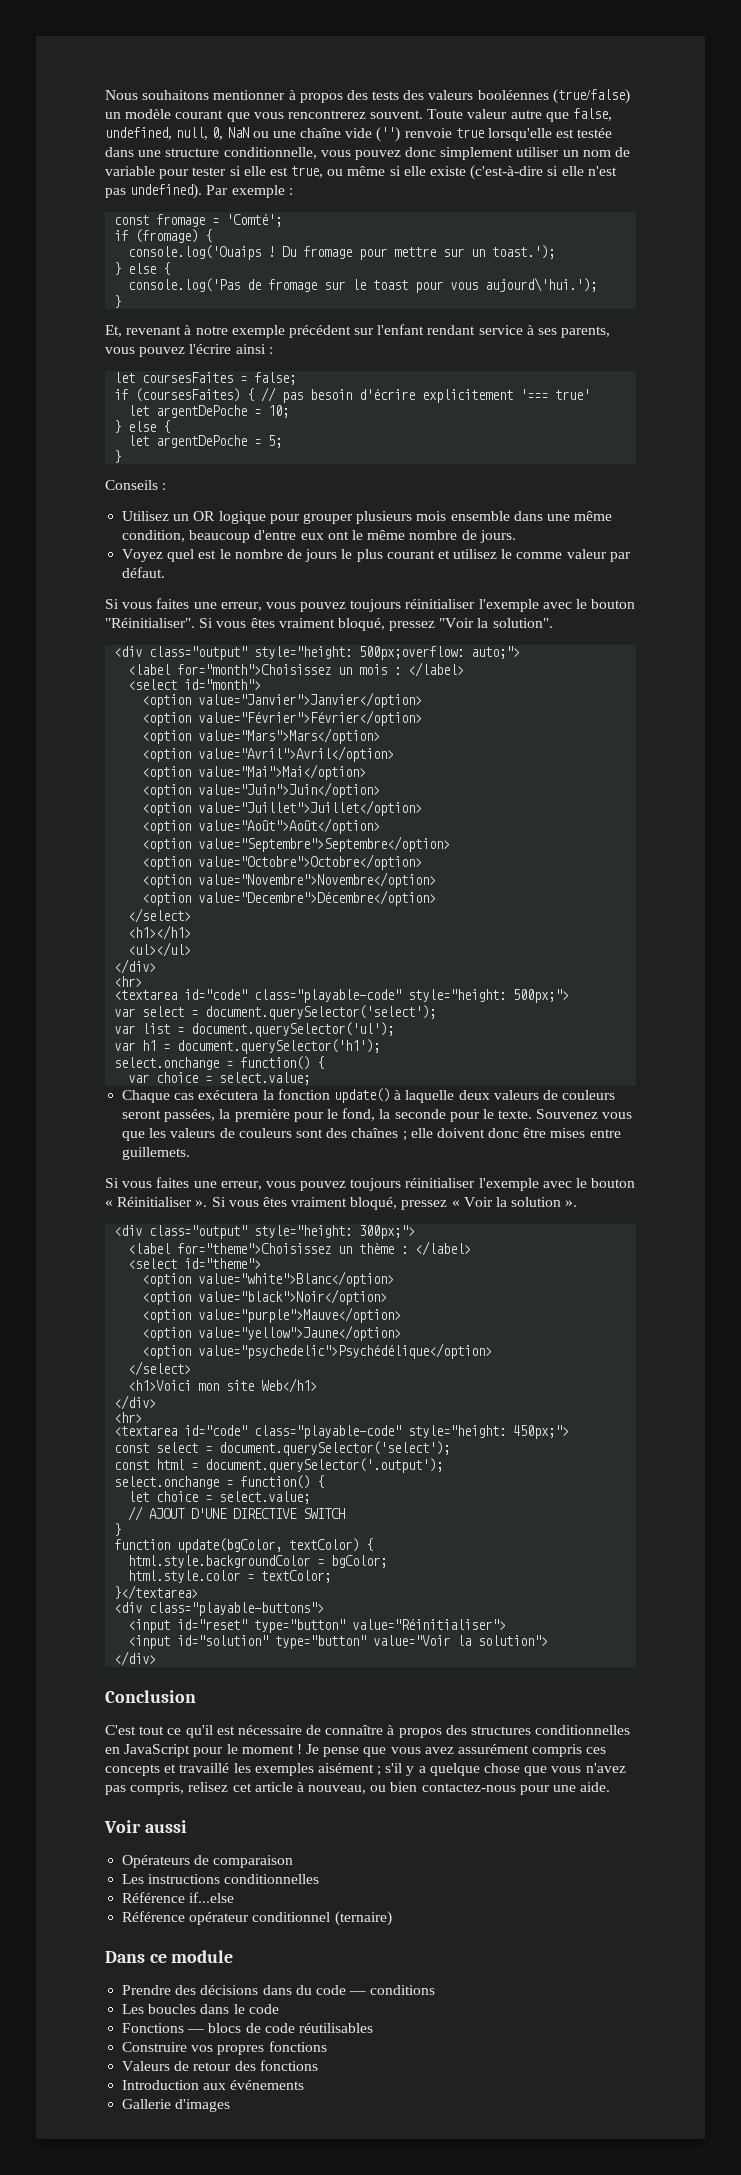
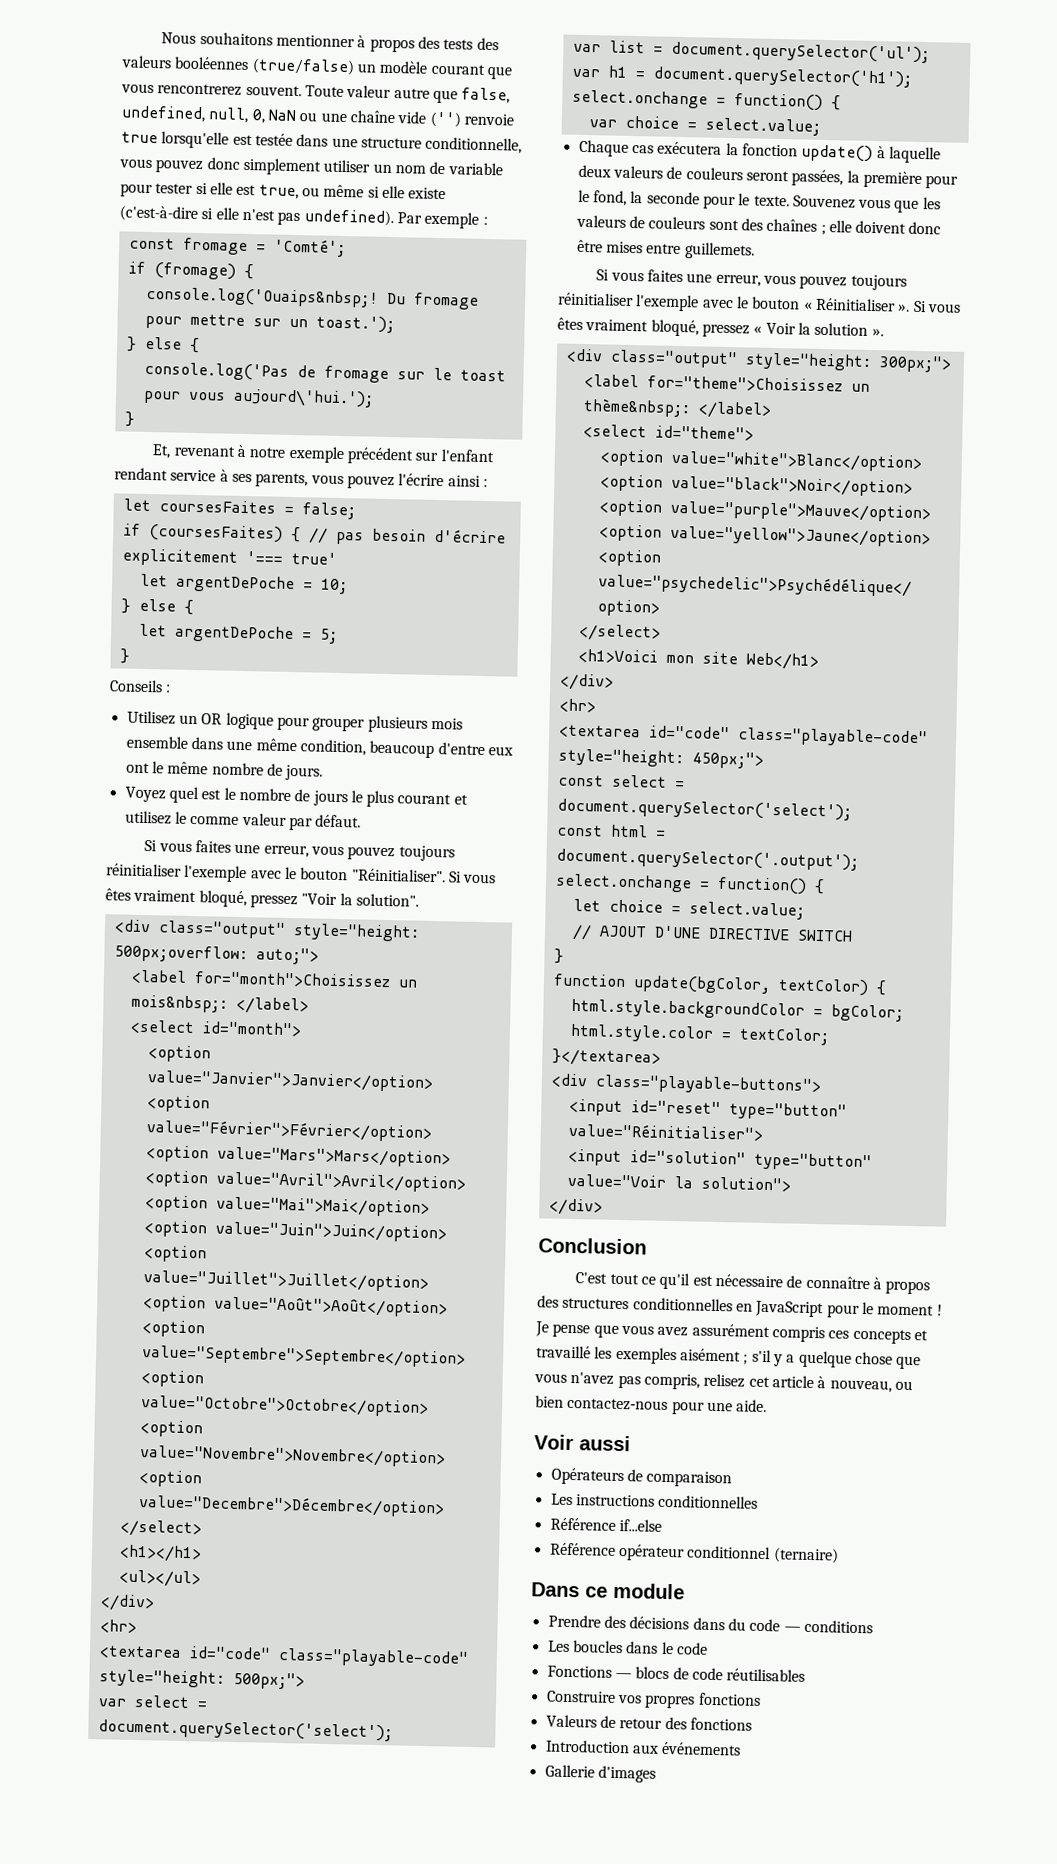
- console.log('Ouaips !
+ console.log('Ouaips&nbsp;!
- <label for="month">Choisissez un mois : </label>
+ <label for="month">Choisissez un mois&nbsp;: </label>
- <label for="theme">Choisissez un thème : </label>
+ <label for="theme">Choisissez un thème&nbsp;: </label>

